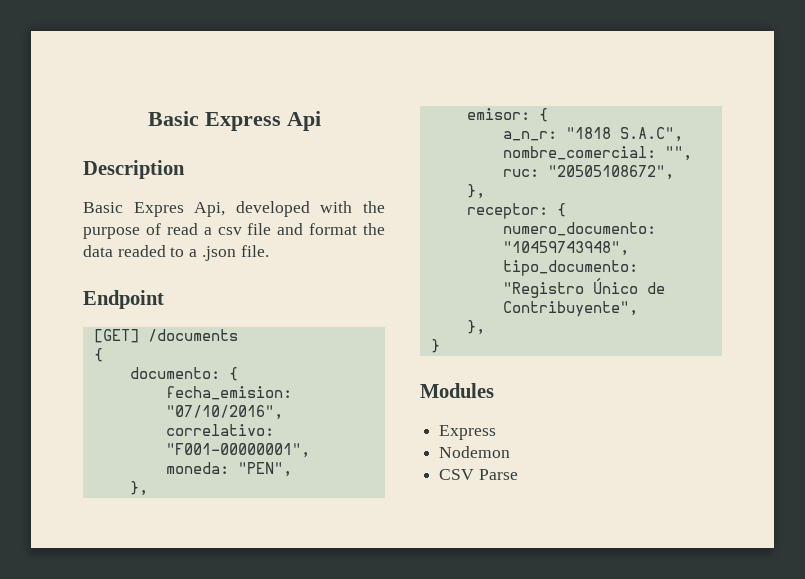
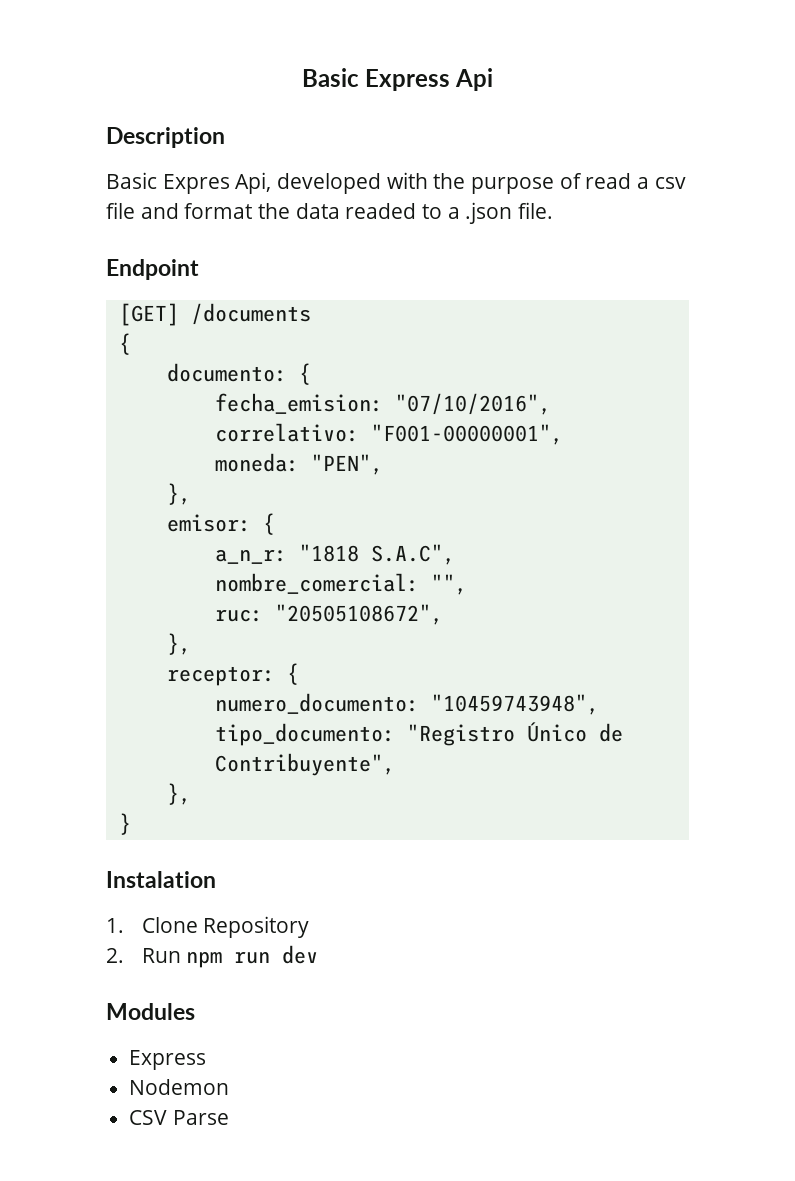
+ Instalation
+ 1. Clone Repository
+ 2. Run npm run dev

